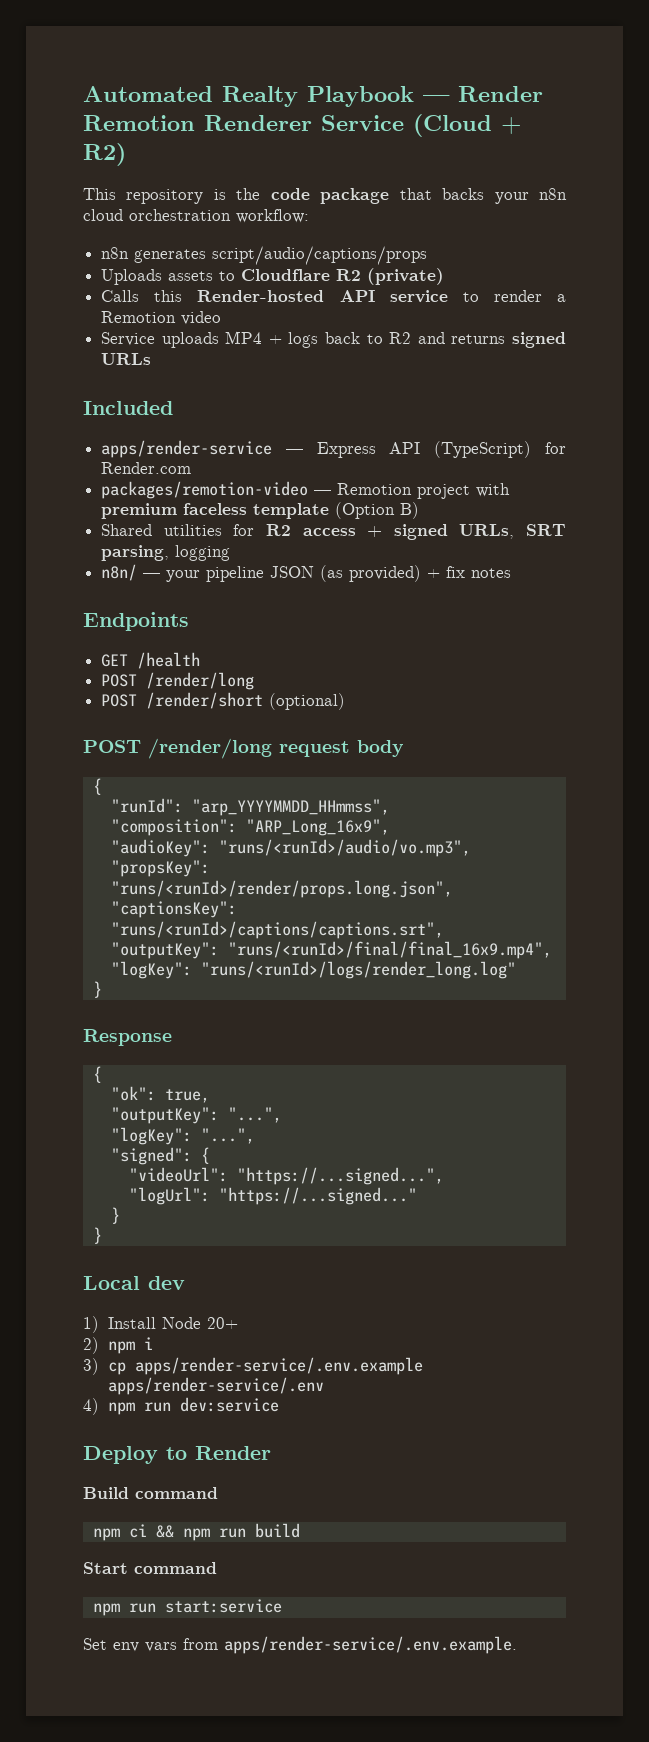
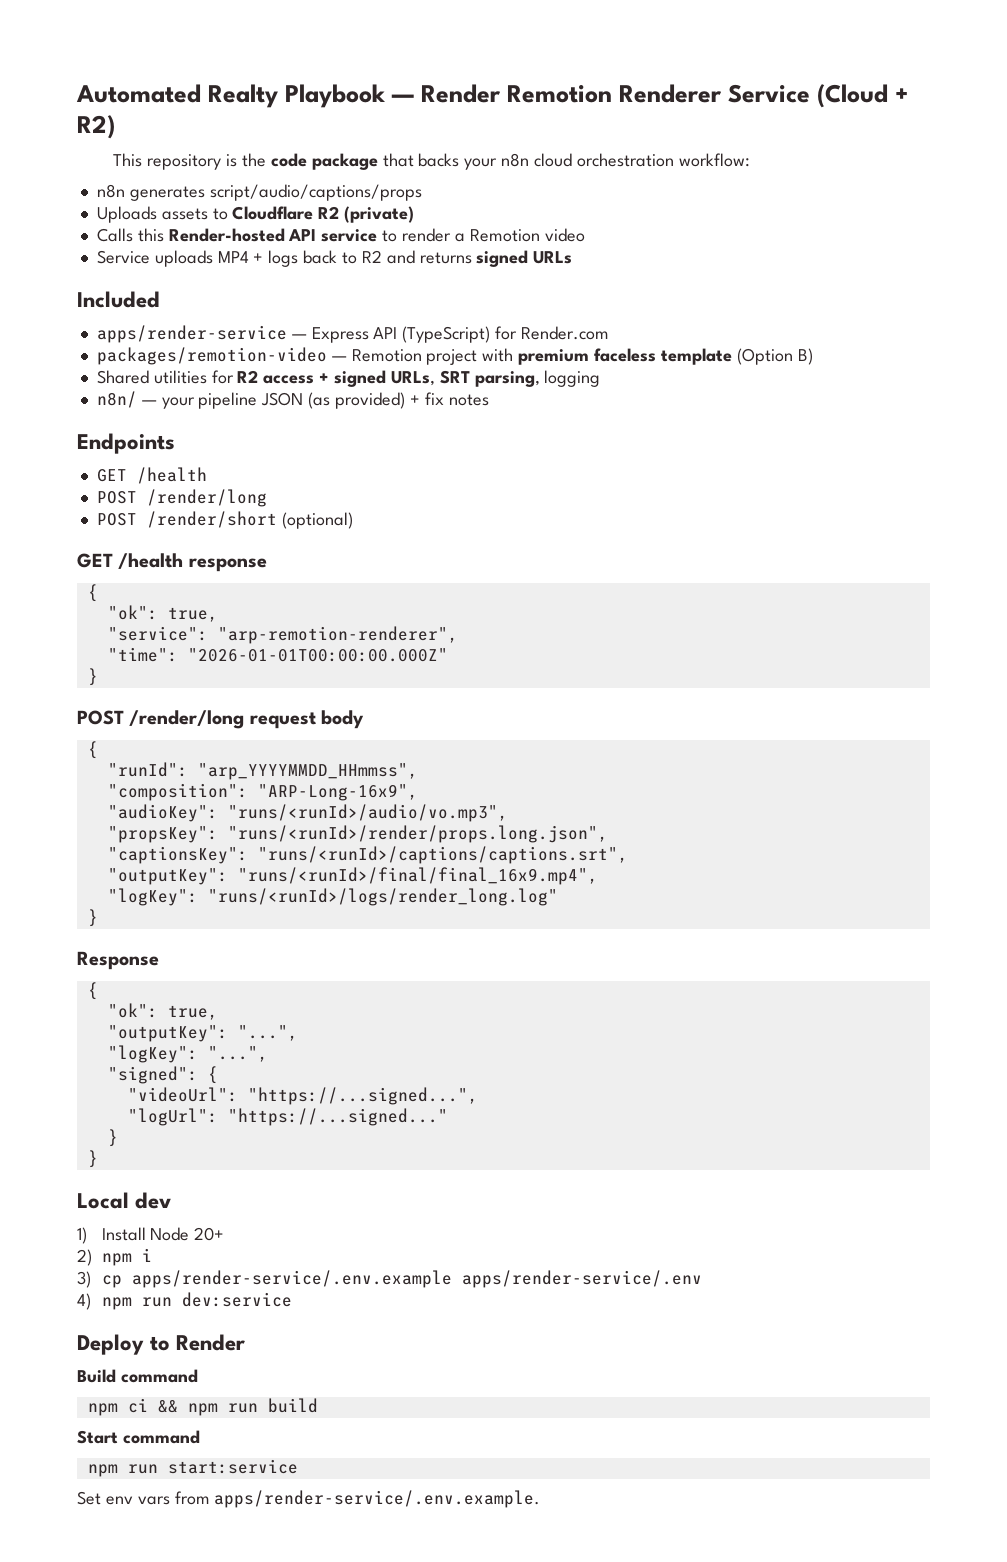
+ GET /health response
+ {
+ "ok": true,
+ "service": "arp-remotion-renderer",
+ "time": "2026-01-01T00:00:00.000Z"
+ }
- "composition": "ARP_Long_16x9",
+ "composition": "ARP-Long-16x9",

